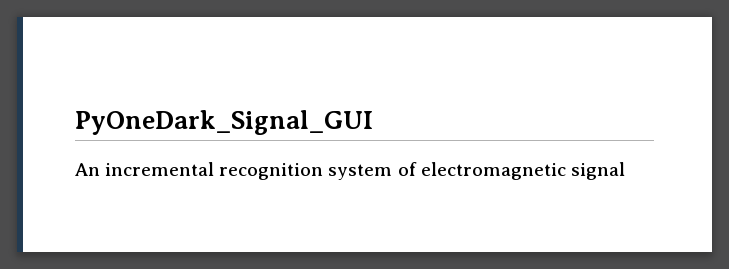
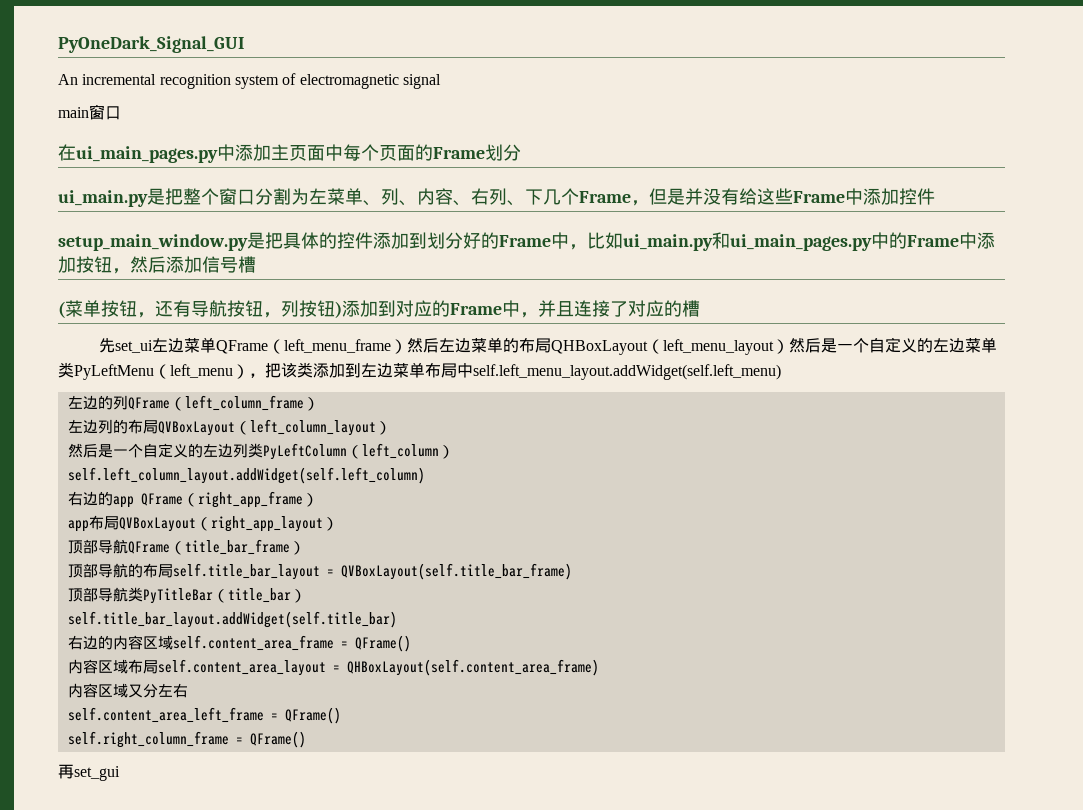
+ main窗口
+ 在ui_main_pages.py中添加主页面中每个页面的Frame划分
+ ui_main.py是把整个窗口分割为左菜单、列、内容、右列、下几个Frame，但是并没有给这些Frame中添加控件
+ setup_main_window.py是把具体的控件添加到划分好的Frame中，比如ui_main.py和ui_main_pages.py中的Frame中添加按钮，然后添加信号槽
+ (菜单按钮，还有导航按钮，列按钮)添加到对应的Frame中，并且连接了对应的槽
+ 先set_ui左边菜单QFrame（left_menu_frame）然后左边菜单的布局QHBoxLayout（left_menu_layout）然后是一个自定义的左边菜单类PyLeftMenu（left_menu），把该类添加到左边菜单布局中self.left_menu_layout.addWidget(self.left_menu)
+ 左边的列QFrame（left_column_frame）
+ 左边列的布局QVBoxLayout（left_column_layout）
+ 然后是一个自定义的左边列类PyLeftColumn（left_column）
+ self.left_column_layout.addWidget(self.left_column)
+ 右边的app QFrame（right_app_frame）
+ app布局QVBoxLayout（right_app_layout）
+ 顶部导航QFrame（title_bar_frame）
+ 顶部导航的布局self.title_bar_layout = QVBoxLayout(self.title_bar_frame)
+ 顶部导航类PyTitleBar（title_bar）
+ self.title_bar_layout.addWidget(self.title_bar)
+ 右边的内容区域self.content_area_frame = QFrame()
+ 内容区域布局self.content_area_layout = QHBoxLayout(self.content_area_frame)
+ 内容区域又分左右
+ self.content_area_left_frame = QFrame()
+ self.right_column_frame = QFrame()
+ 再set_gui

